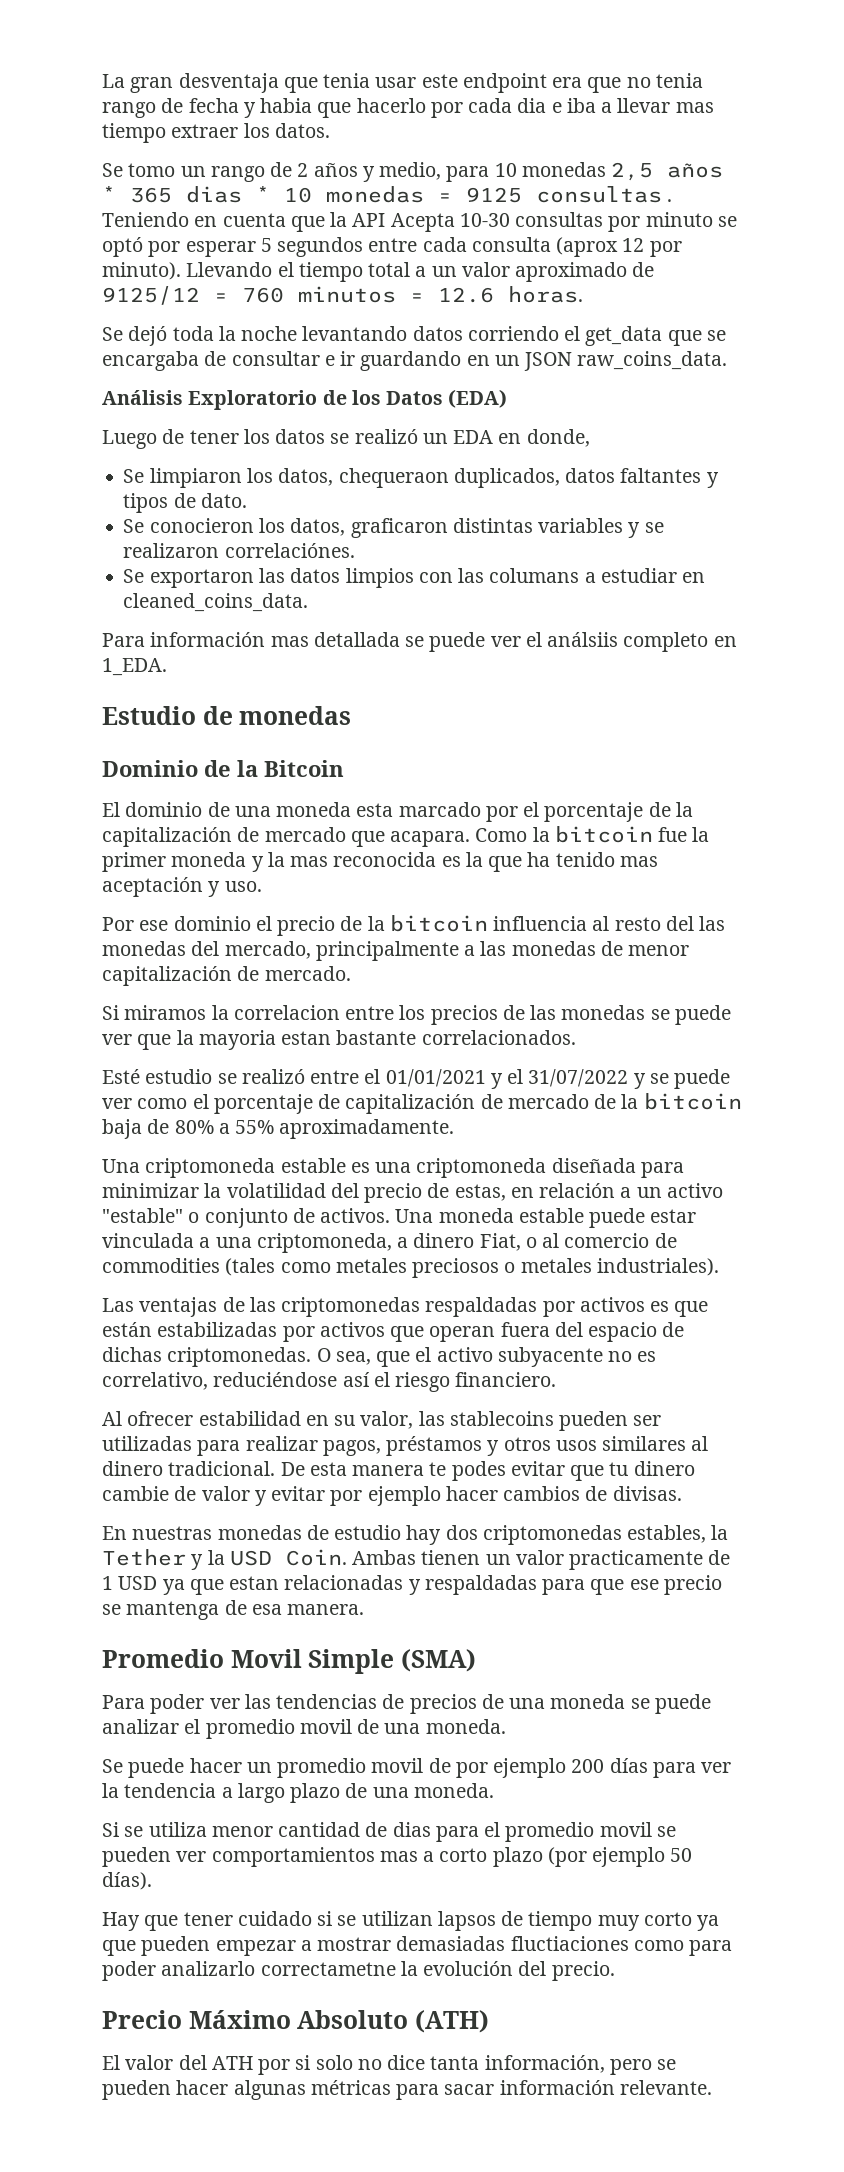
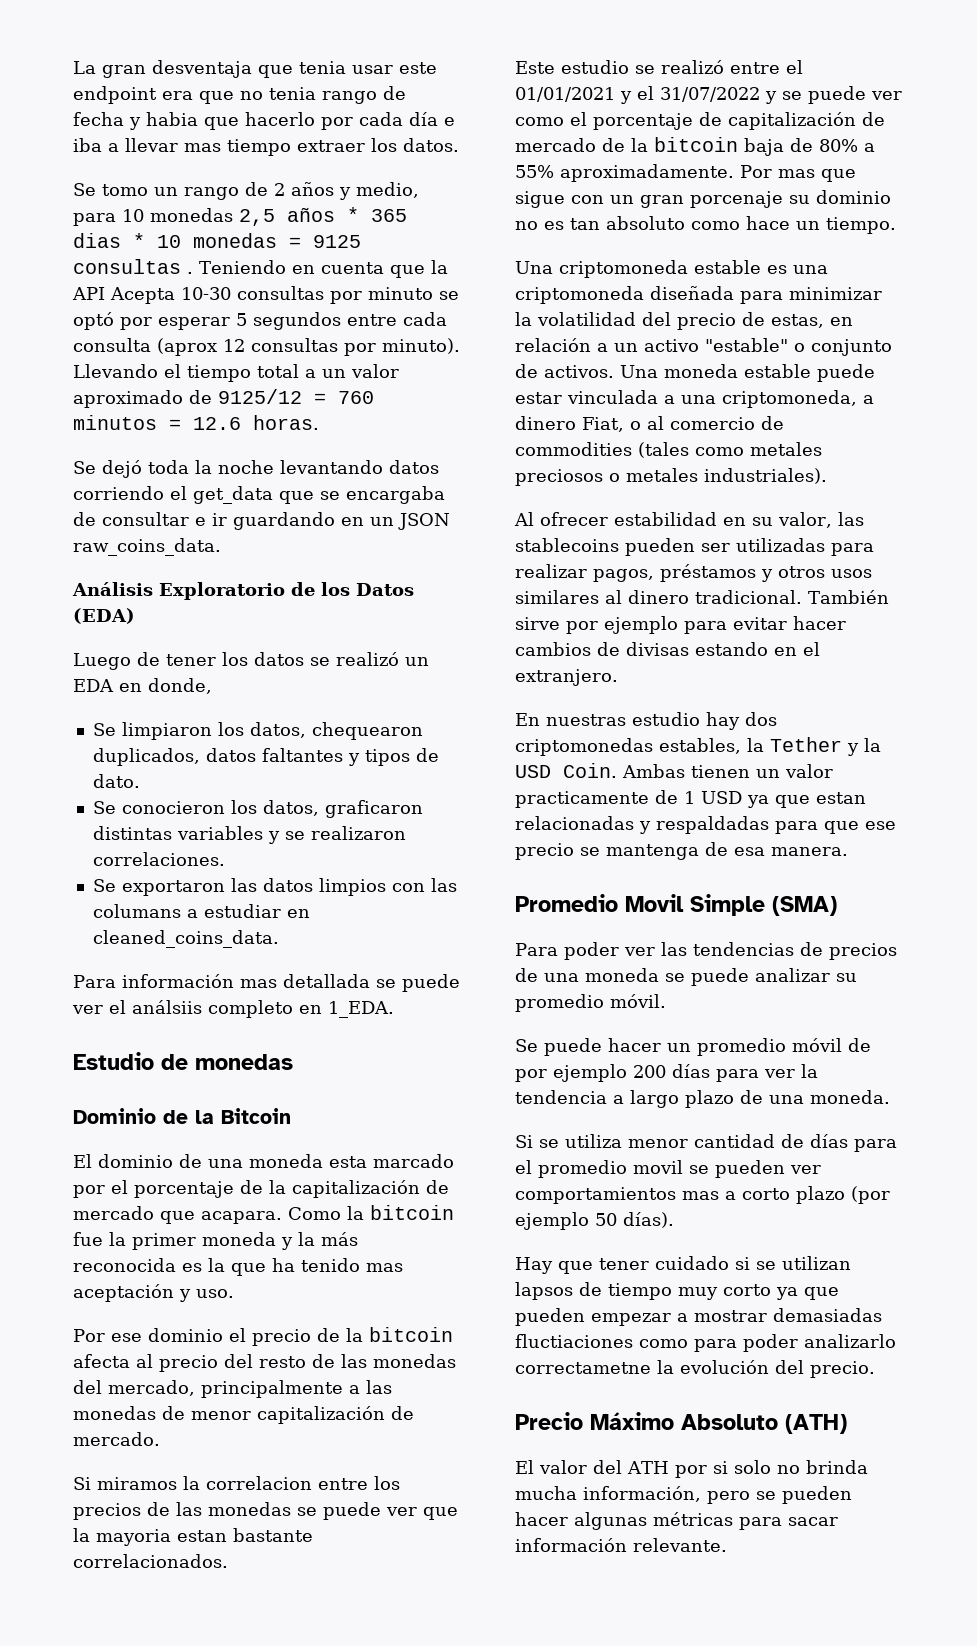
- La gran desventaja que tenia usar este endpoint era que no tenia rango de fecha y habia que hacerlo por cada dia e iba a llevar mas tiempo extraer los datos.
+ La gran desventaja que tenia usar este endpoint era que no tenia rango de fecha y habia que hacerlo por cada día e iba a llevar mas tiempo extraer los datos.
- Teniendo en cuenta que la API Acepta 10-30 consultas por minuto se optó por esperar 5 segundos entre cada consulta (aprox 12 por minuto).
+ Teniendo en cuenta que la API Acepta 10-30 consultas por minuto se optó por esperar 5 segundos entre cada consulta (aprox 12 consultas por minuto).
- Se limpiaron los datos, chequeraon duplicados, datos faltantes y tipos de dato.
+ Se limpiaron los datos, chequearon duplicados, datos faltantes y tipos de dato.
- Se conocieron los datos, graficaron distintas variables y se realizaron correlaciónes.
+ Se conocieron los datos, graficaron distintas variables y se realizaron correlaciones.
- Como la bitcoin fue la primer moneda y la mas reconocida es la que ha tenido mas aceptación y uso.
+ Como la bitcoin fue la primer moneda y la más reconocida es la que ha tenido mas aceptación y uso.
- Por ese dominio el precio de la bitcoin influencia al resto del las monedas del mercado, principalmente a las monedas de menor capitalización de mercado.
+ Por ese dominio el precio de la bitcoin afecta al precio del resto de las monedas del mercado, principalmente a las monedas de menor capitalización de mercado.
- Esté estudio se realizó entre el 01/01/2021 y el 31/07/2022 y se puede ver como el porcentaje de capitalización de mercado de la bitcoin baja de 80% a 55% aproximadamente.
+ Este estudio se realizó entre el 01/01/2021 y el 31/07/2022 y se puede ver como el porcentaje de capitalización de mercado de la bitcoin baja de 80% a 55% aproximadamente. Por mas que sigue con un gran porcenaje su dominio no es tan absoluto como hace un tiempo.
- Las ventajas de las criptomonedas respaldadas por activos es que están estabilizadas por activos que operan fuera del espacio de dichas criptomonedas. O sea, que el activo subyacente no es correlativo, reduciéndose así el riesgo financiero.
- De esta manera te podes evitar que tu dinero cambie de valor y evitar por ejemplo hacer cambios de divisas.
+ También sirve por ejemplo para evitar hacer cambios de divisas estando en el extranjero.
- En nuestras monedas de estudio hay dos criptomonedas estables, la Tether y la USD Coin.
+ En nuestras estudio hay dos criptomonedas estables, la Tether y la USD Coin.
- Para poder ver las tendencias de precios de una moneda se puede analizar el promedio movil de una moneda.
+ Para poder ver las tendencias de precios de una moneda se puede analizar su promedio móvil.
- Se puede hacer un promedio movil de por ejemplo 200 días para ver la tendencia a largo plazo de una moneda.
+ Se puede hacer un promedio móvil de por ejemplo 200 días para ver la tendencia a largo plazo de una moneda.
- Si se utiliza menor cantidad de dias para el promedio movil se pueden ver comportamientos mas a corto plazo (por ejemplo 50 días).
+ Si se utiliza menor cantidad de días para el promedio movil se pueden ver comportamientos mas a corto plazo (por ejemplo 50 días).
- El valor del ATH por si solo no dice tanta información, pero se pueden hacer algunas métricas para sacar información relevante.
+ El valor del ATH por si solo no brinda mucha información, pero se pueden hacer algunas métricas para sacar información relevante.

